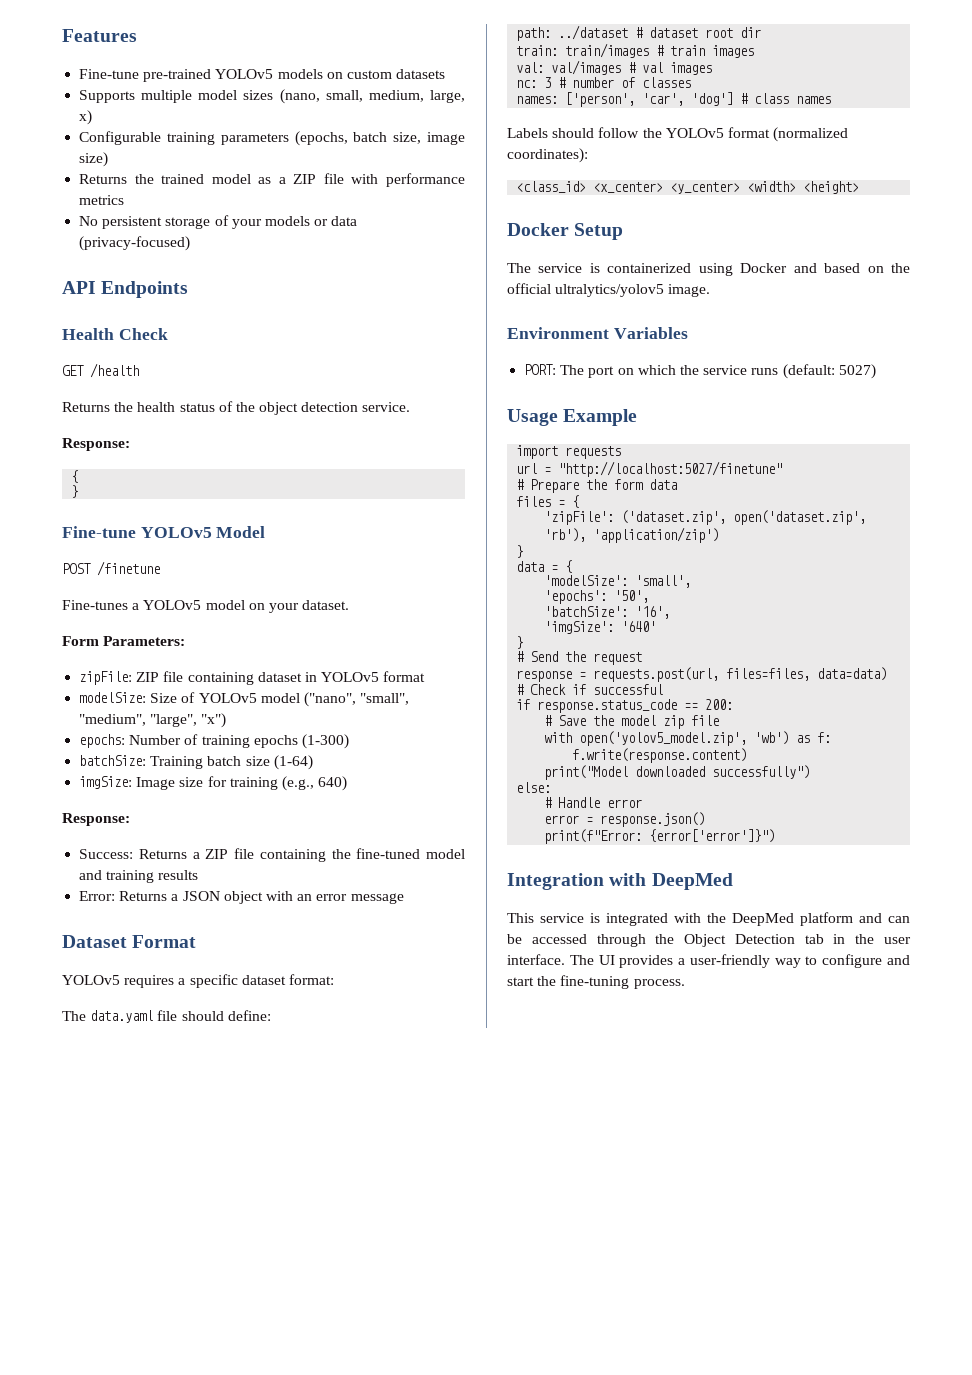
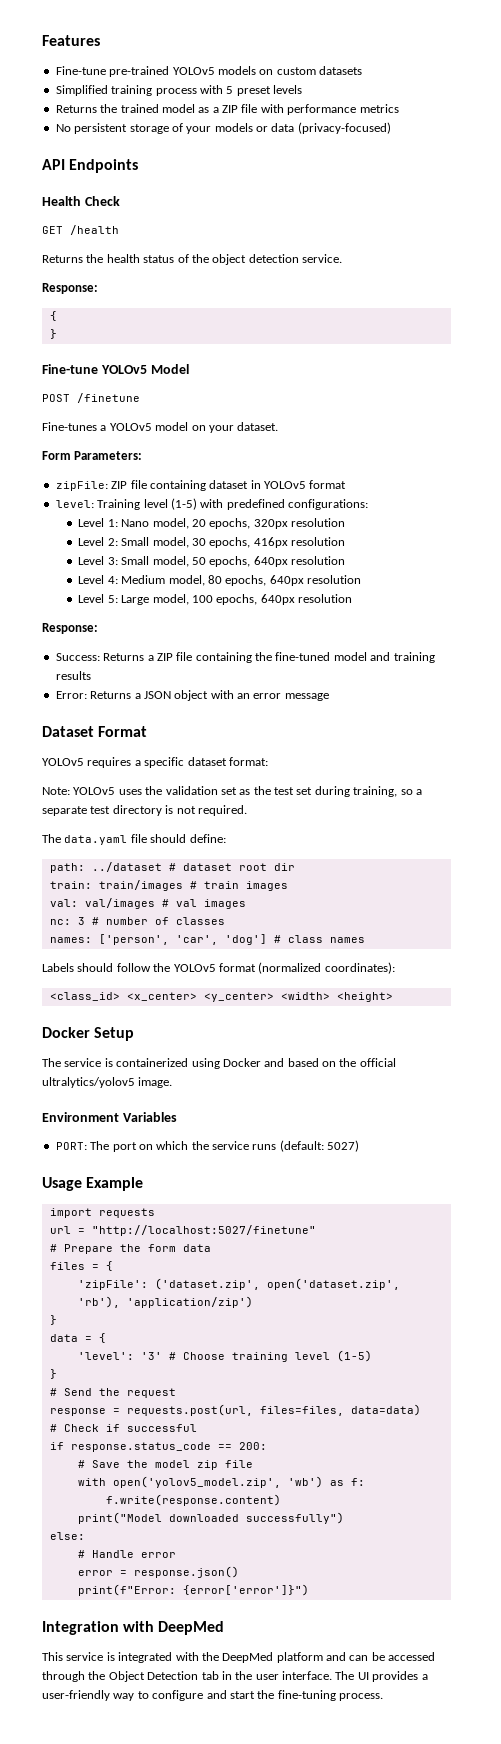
- Supports multiple model sizes (nano, small, medium, large, x)
- Configurable training parameters (epochs, batch size, image size)
+ Simplified training process with 5 preset levels
- modelSize: Size of YOLOv5 model ("nano", "small", "medium", "large", "x")
- epochs: Number of training epochs (1-300)
- batchSize: Training batch size (1-64)
- imgSize: Image size for training (e.g., 640)
+ level: Training level (1-5) with predefined configurations:
+ Level 1: Nano model, 20 epochs, 320px resolution
+ Level 2: Small model, 30 epochs, 416px resolution
+ Level 3: Small model, 50 epochs, 640px resolution
+ Level 4: Medium model, 80 epochs, 640px resolution
+ Level 5: Large model, 100 epochs, 640px resolution
+ Note: YOLOv5 uses the validation set as the test set during training, so a separate test directory is not required.
- 'modelSize': 'small',
- 'epochs': '50',
- 'batchSize': '16',
- 'imgSize': '640'
+ 'level': '3' # Choose training level (1-5)

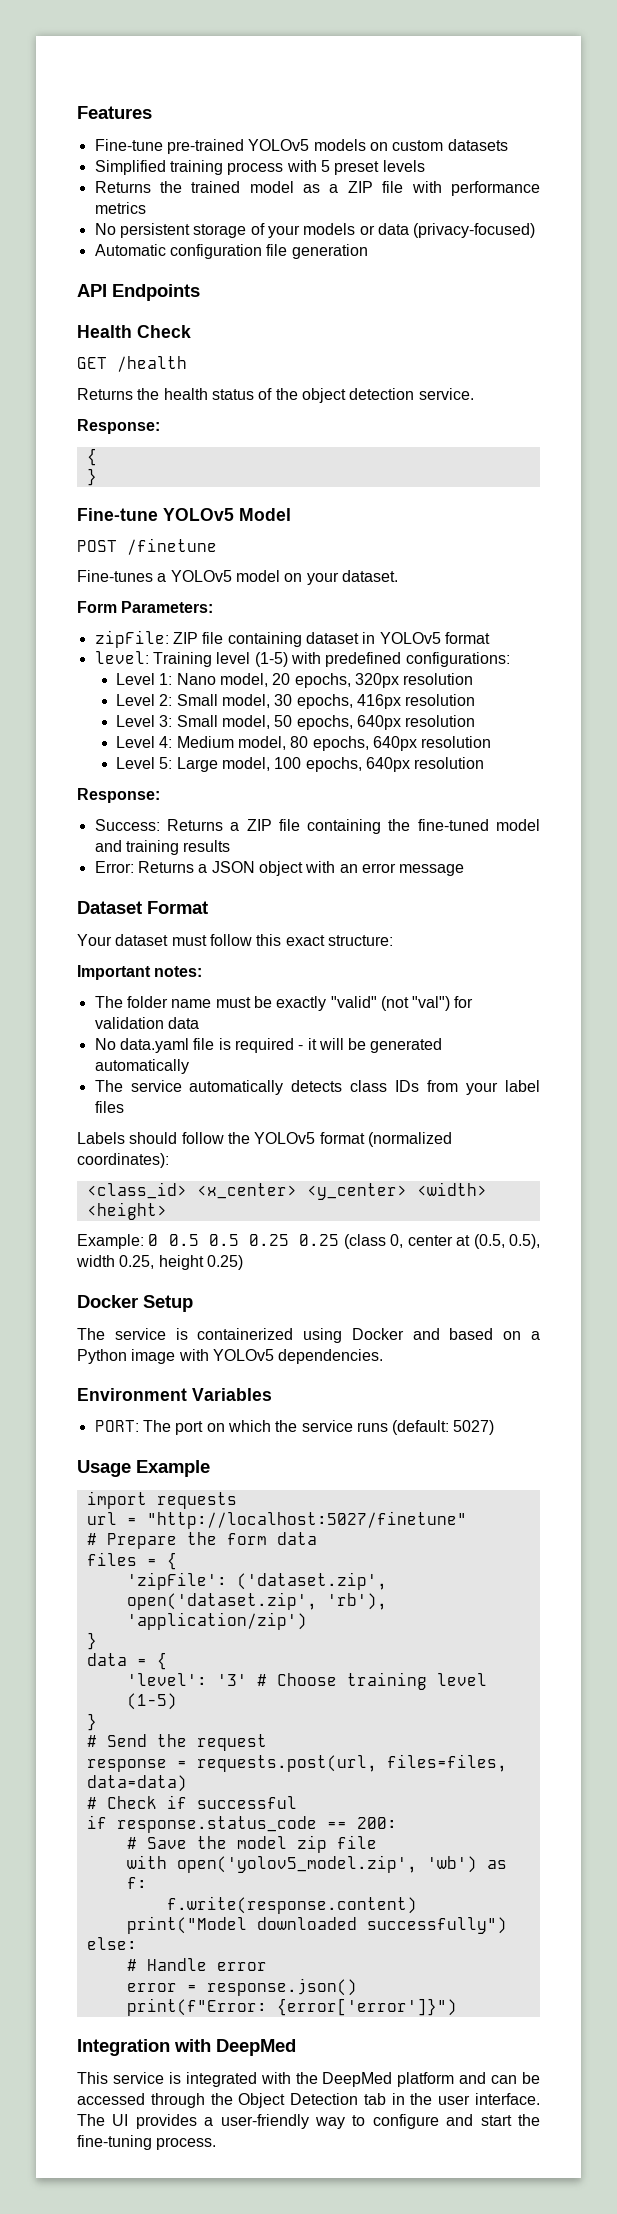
+ Automatic configuration file generation
- YOLOv5 requires a specific dataset format:
- Note: YOLOv5 uses the validation set as the test set during training, so a separate test directory is not required.
- The data.yaml file should define:
- path: ../dataset # dataset root dir
- train: train/images # train images
- val: val/images # val images
- nc: 3 # number of classes
- names: ['person', 'car', 'dog'] # class names
+ Your dataset must follow this exact structure:
+ Important notes:
+ The folder name must be exactly "valid" (not "val") for validation data
+ No data.yaml file is required - it will be generated automatically
+ The service automatically detects class IDs from your label files
+ Example: 0 0.5 0.5 0.25 0.25 (class 0, center at (0.5, 0.5), width 0.25, height 0.25)
- The service is containerized using Docker and based on the official ultralytics/yolov5 image.
+ The service is containerized using Docker and based on a Python image with YOLOv5 dependencies.

